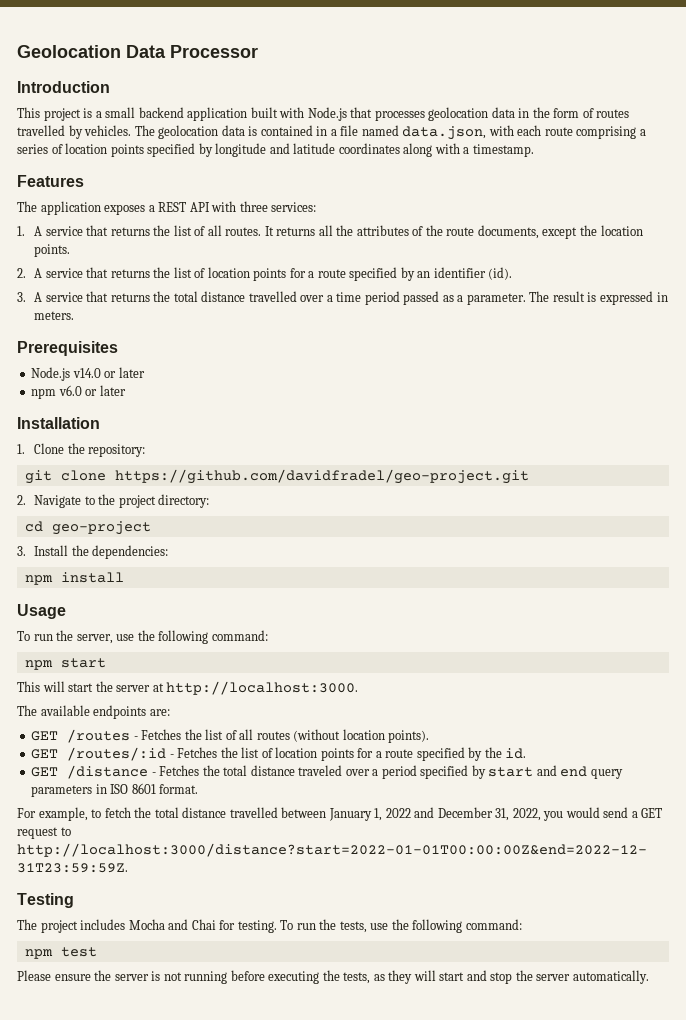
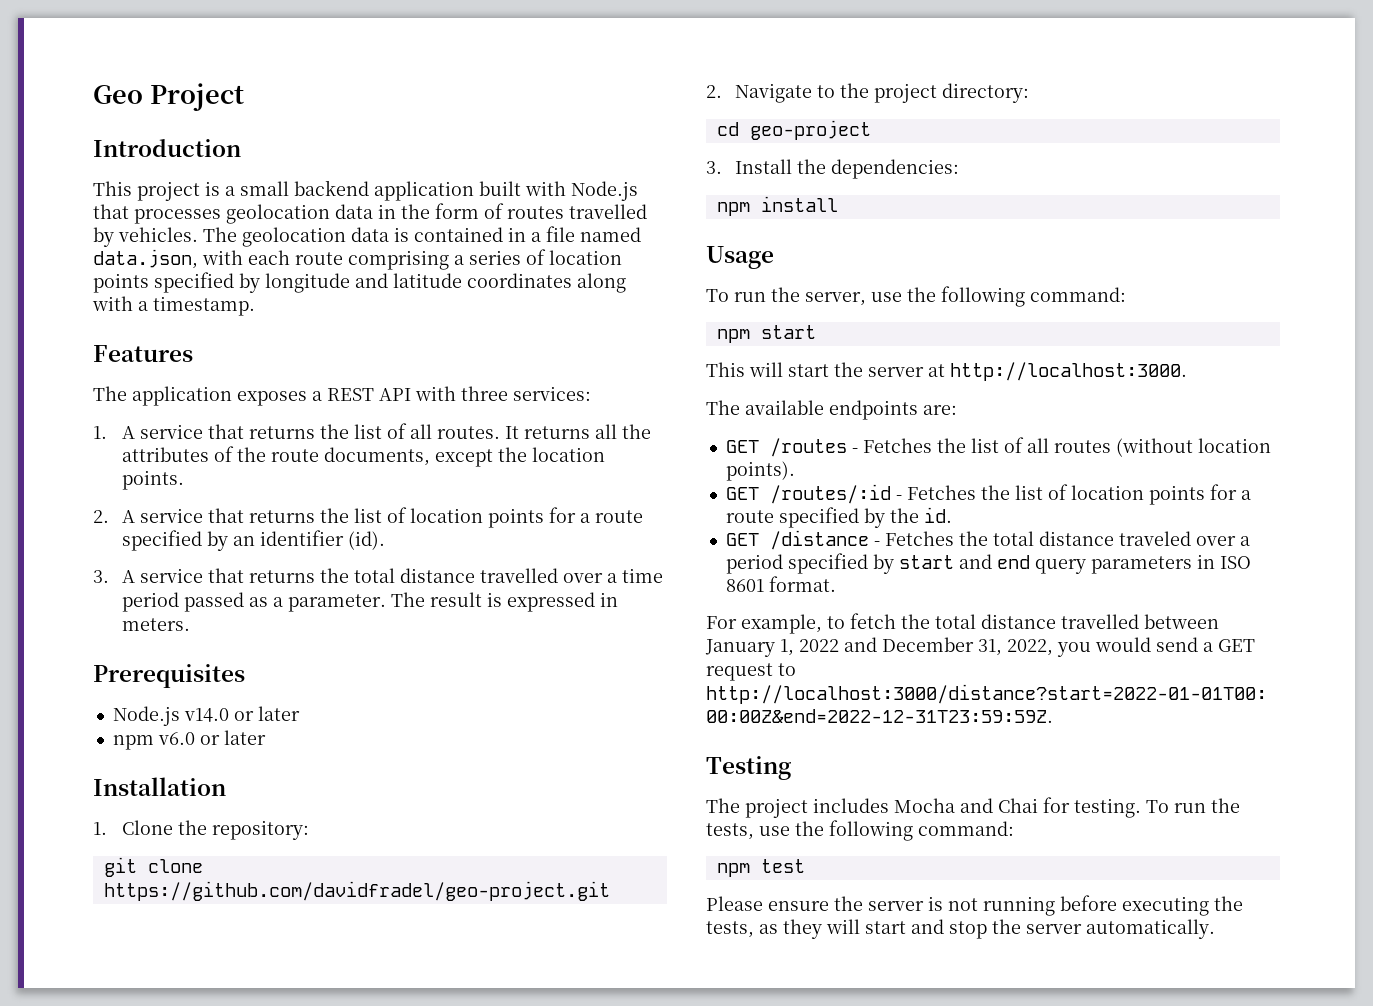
- Geolocation Data Processor
+ Geo Project

